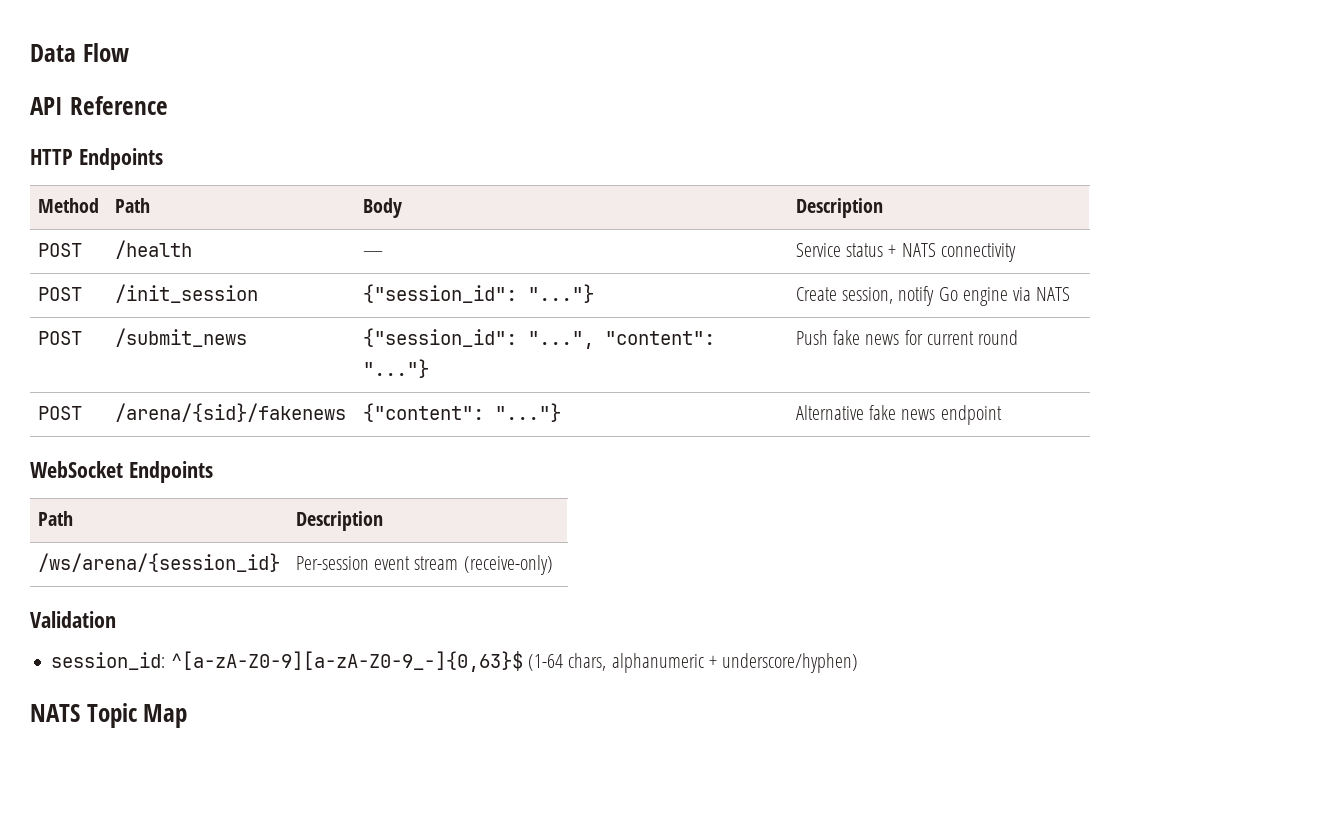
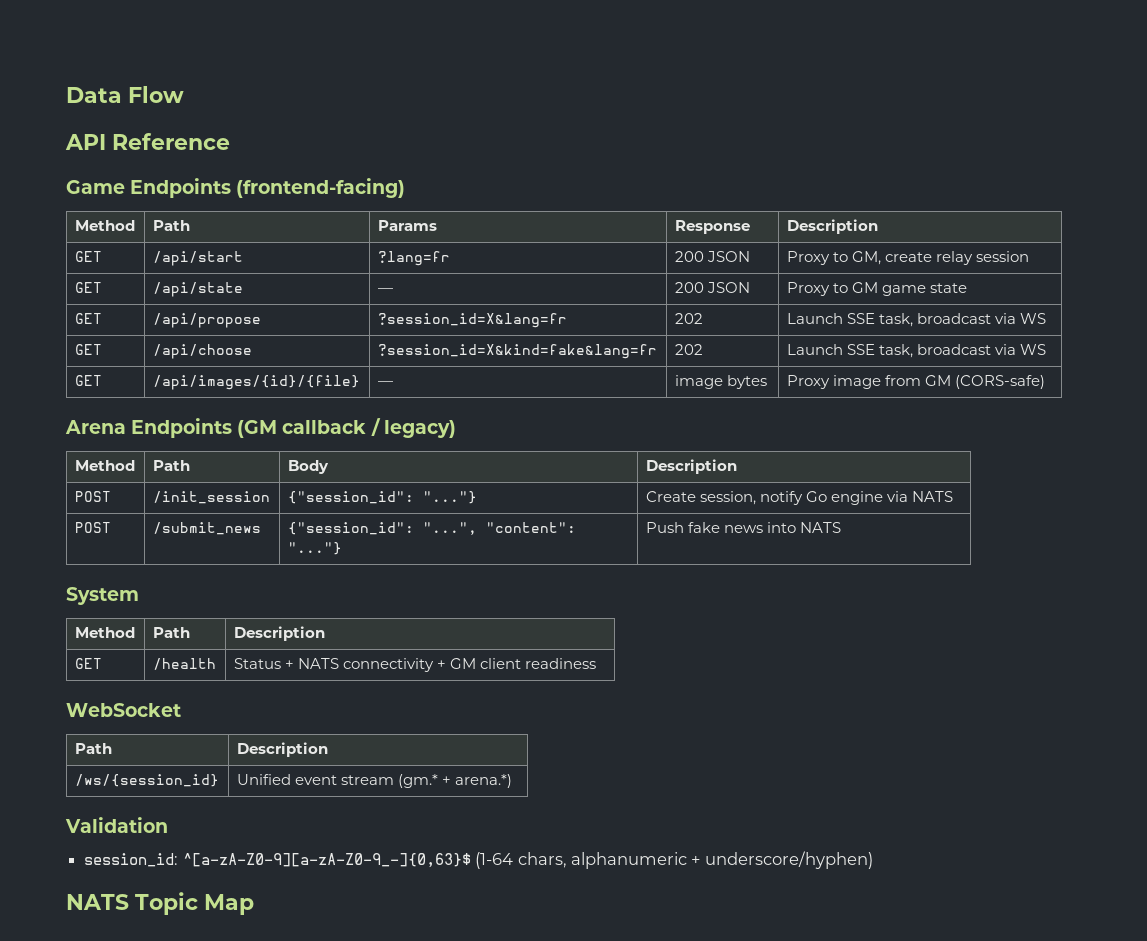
- HTTP Endpoints
+ Game Endpoints (frontend-facing)
+ Method | Path | Params | Response | Description
+ GET | /api/start | ?lang=fr | 200 JSON | Proxy to GM, create relay session
+ GET | /api/state | — | 200 JSON | Proxy to GM game state
+ GET | /api/propose | ?session_id=X&lang=fr | 202 | Launch SSE task, broadcast via WS
+ GET | /api/choose | ?session_id=X&kind=fake&lang=fr | 202 | Launch SSE task, broadcast via WS
+ GET | /api/images/{id}/{file} | — | image bytes | Proxy image from GM (CORS-safe)
+ Arena Endpoints (GM callback / legacy)
  Method | Path | Body | Description
- POST | /health | — | Service status + NATS connectivity
- POST | /submit_news | {"session_id": "...", "content": "..."} | Push fake news for current round
- POST | /arena/{sid}/fakenews | {"content": "..."} | Alternative fake news endpoint
+ POST | /submit_news | {"session_id": "...", "content": "..."} | Push fake news into NATS
+ System
+ Method | Path | Description
+ GET | /health | Status + NATS connectivity + GM client readiness
- WebSocket Endpoints
+ WebSocket
  Path | Description
- /ws/arena/{session_id} | Per-session event stream (receive-only)
+ /ws/{session_id} | Unified event stream (gm.* + arena.*)

